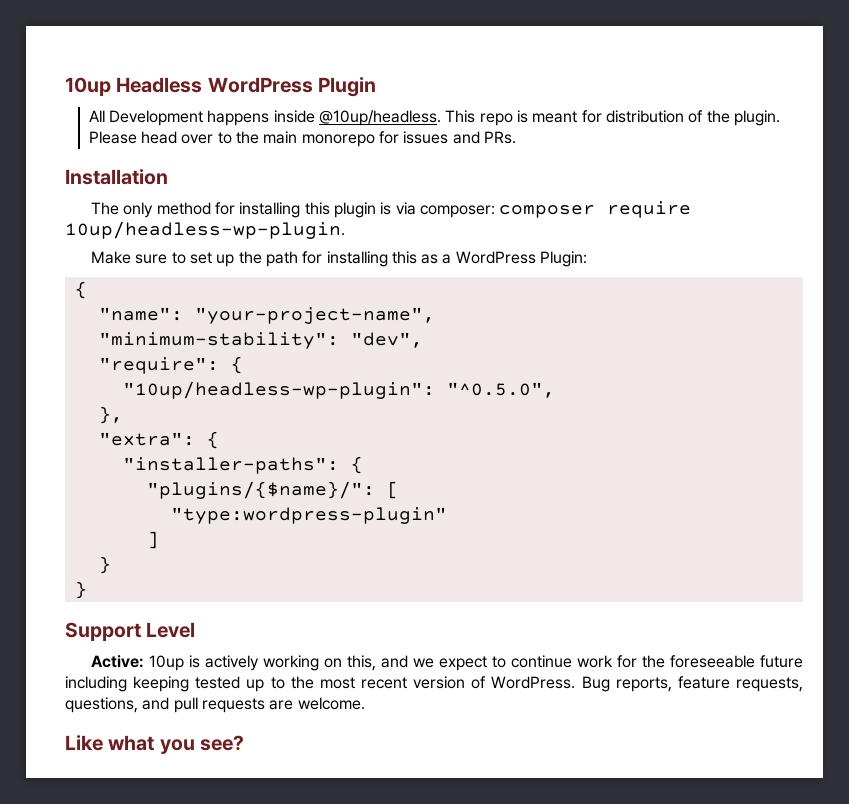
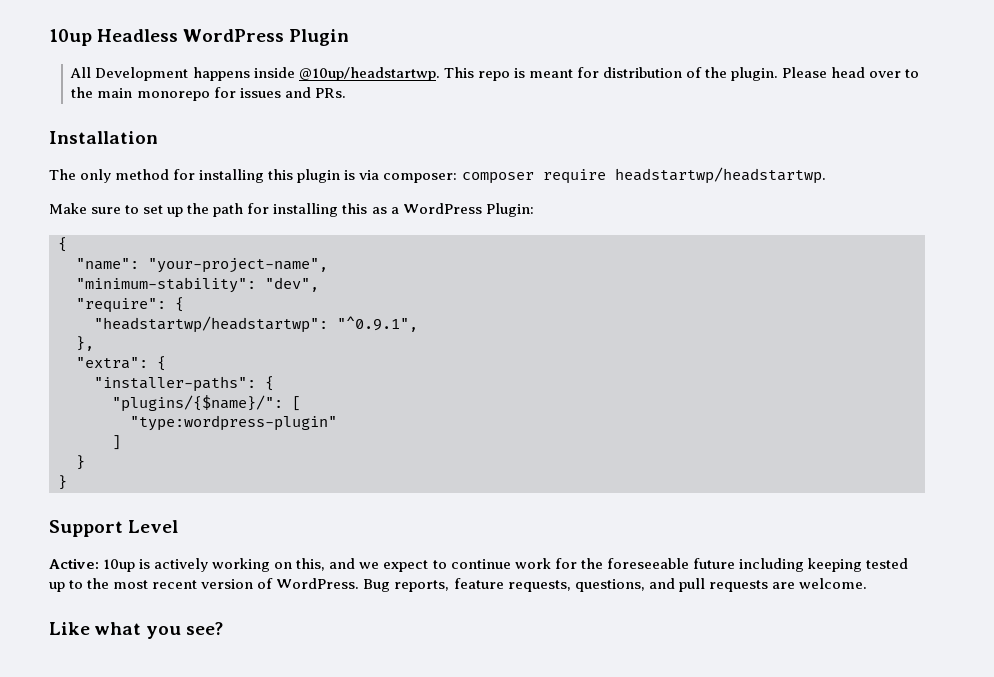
- All Development happens inside @10up/headless.
+ All Development happens inside @10up/headstartwp.
- The only method for installing this plugin is via composer: composer require 10up/headless-wp-plugin.
+ The only method for installing this plugin is via composer: composer require headstartwp/headstartwp.
- "10up/headless-wp-plugin": "^0.5.0",
+ "headstartwp/headstartwp": "^0.9.1",

